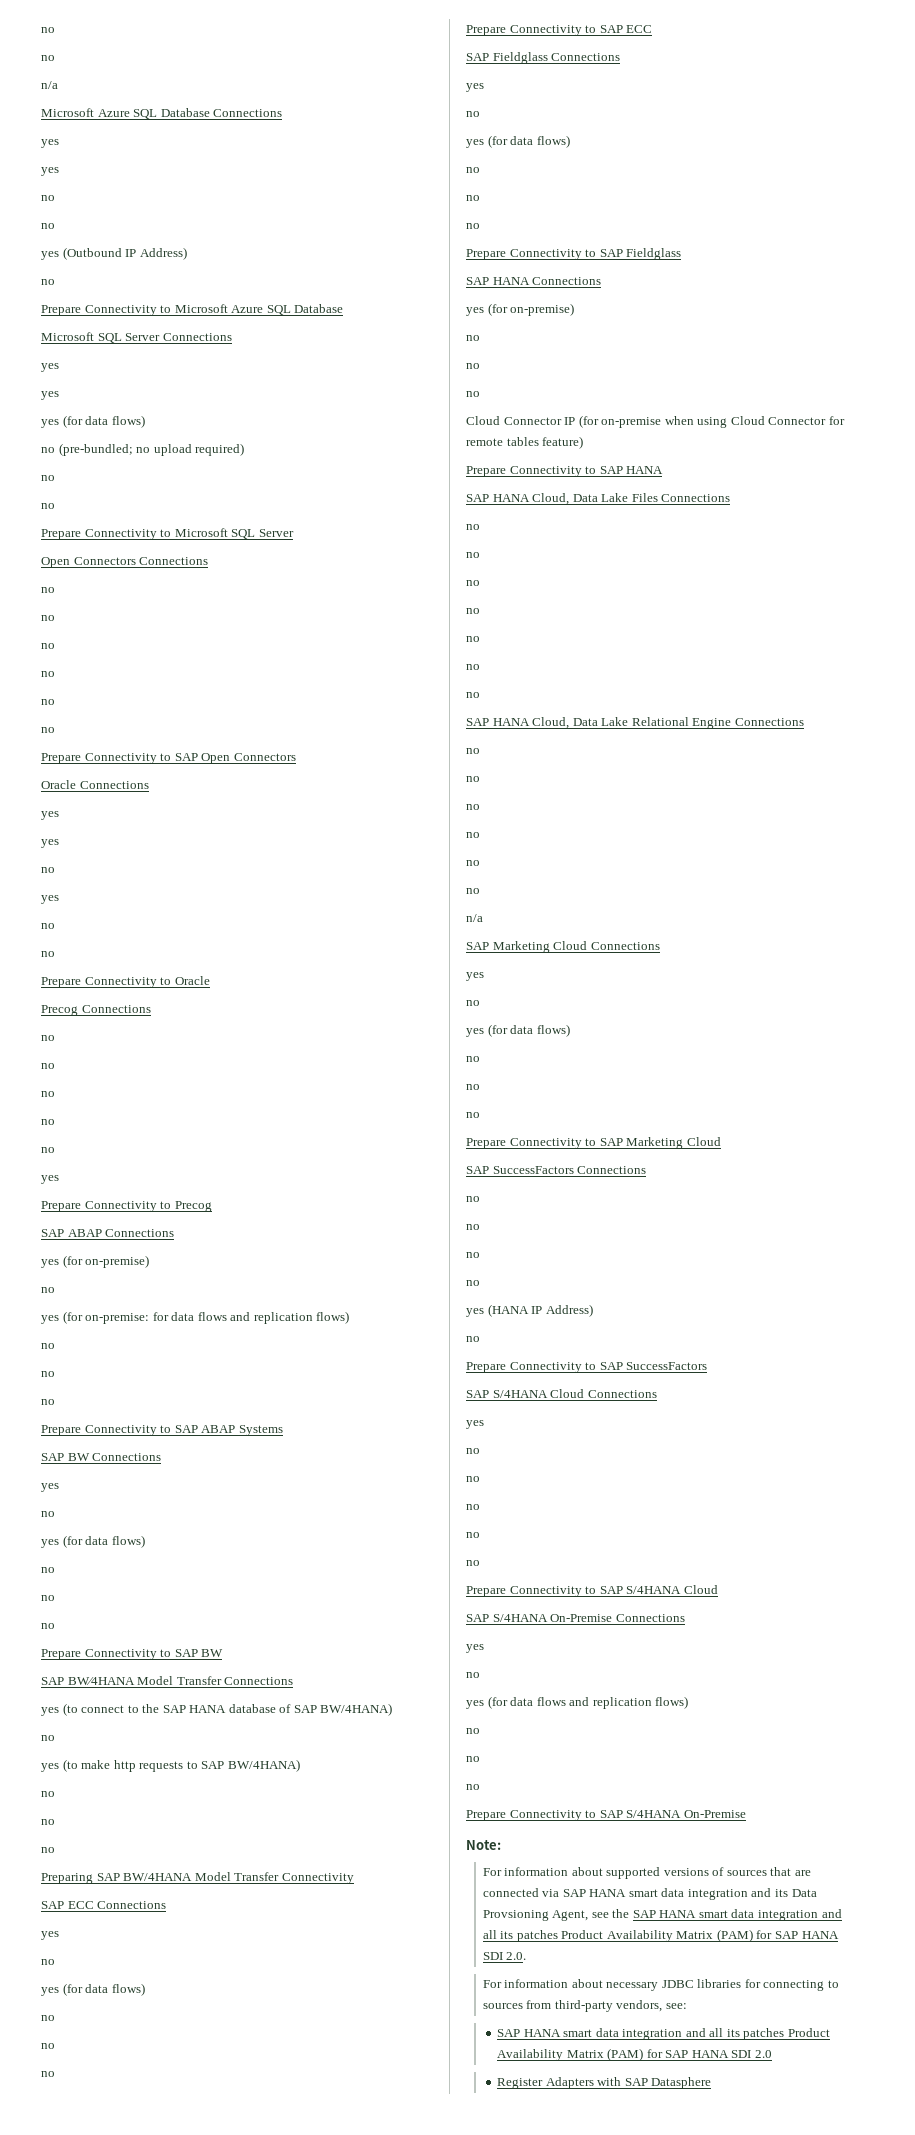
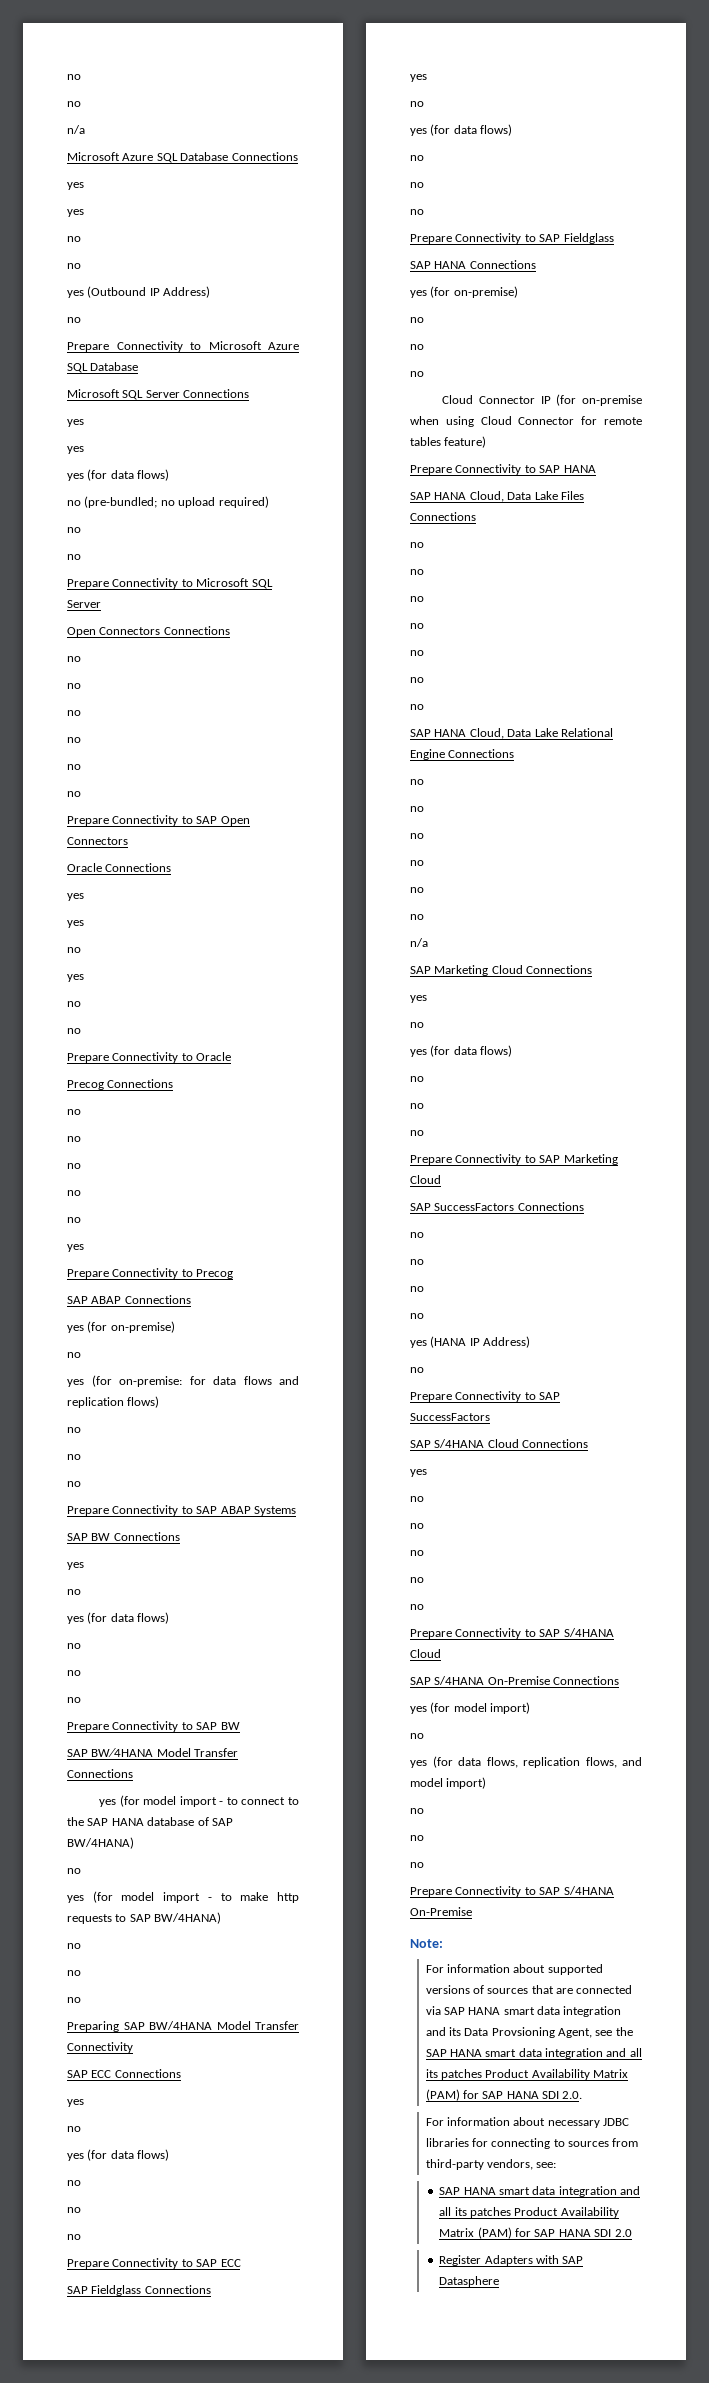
- yes (to connect to the SAP HANA database of SAP BW/4HANA)
+ yes (for model import - to connect to the SAP HANA database of SAP BW/4HANA)
- yes (to make http requests to SAP BW/4HANA)
+ yes (for model import - to make http requests to SAP BW/4HANA)
  SAP S/4HANA On-Premise Connections
- yes
+ yes (for model import)
  no
- yes (for data flows and replication flows)
+ yes (for data flows, replication flows, and model import)

